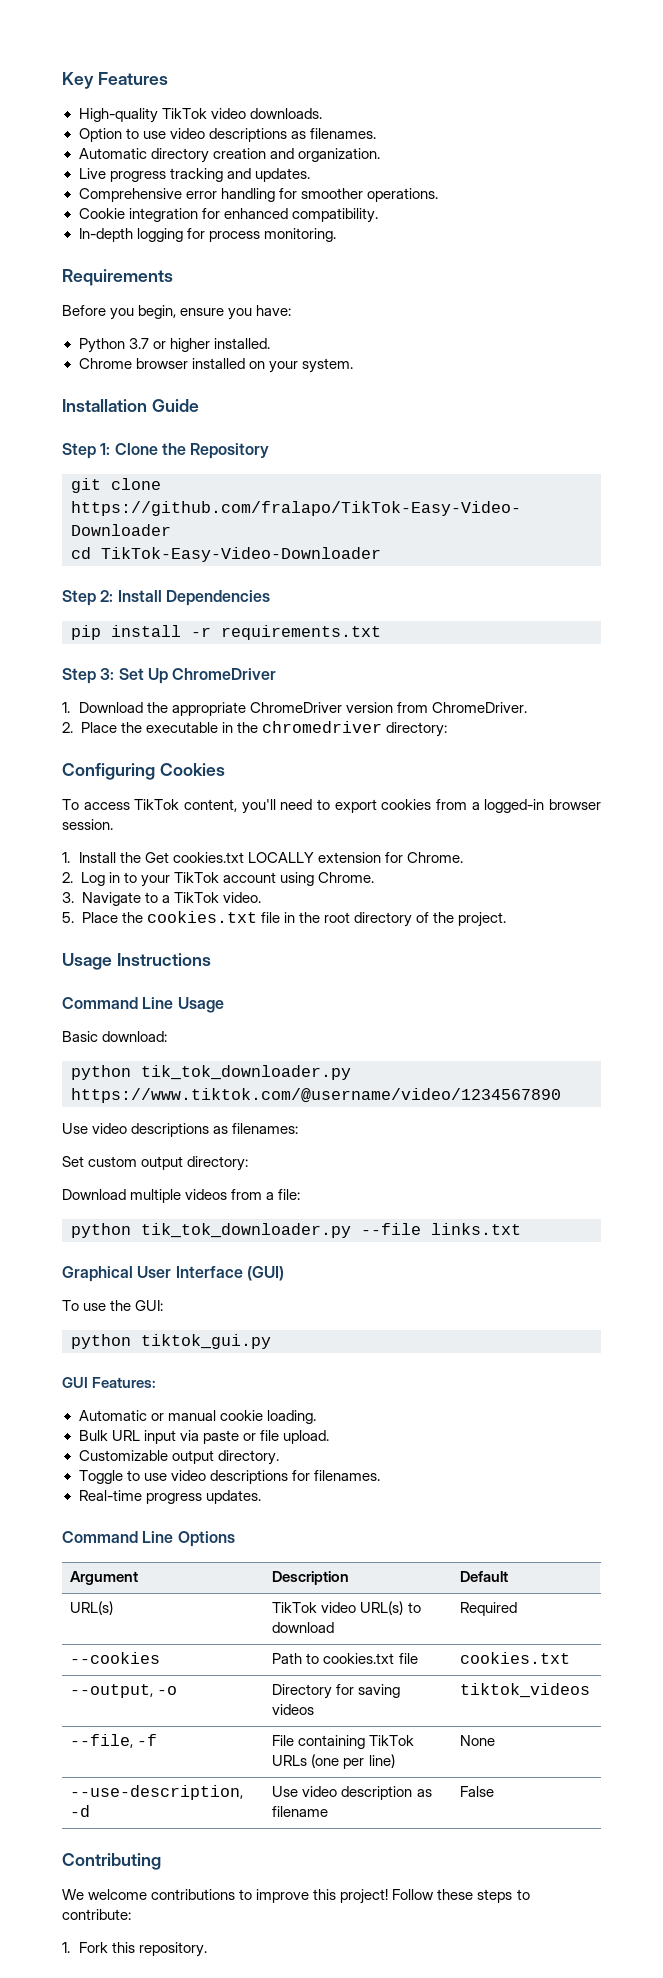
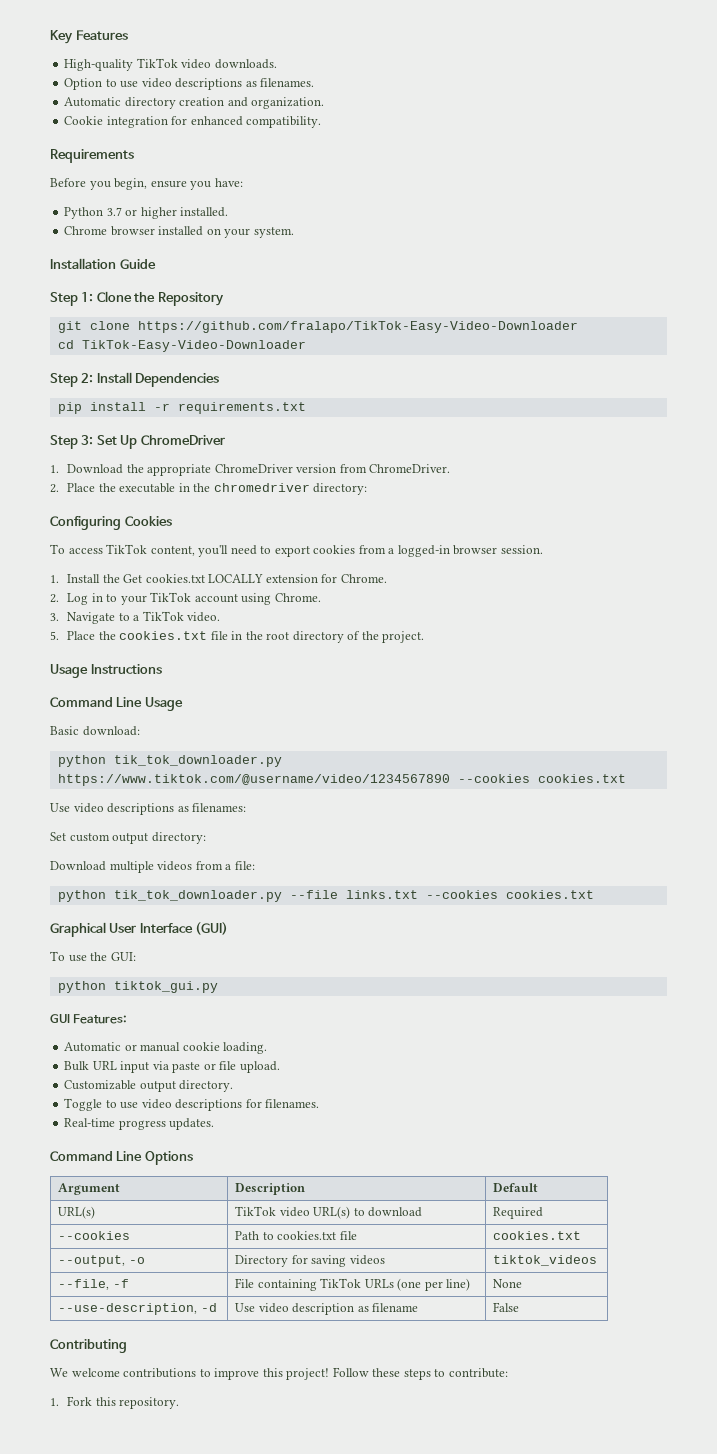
- Live progress tracking and updates.
- Comprehensive error handling for smoother operations.
- In-depth logging for process monitoring.
- python tik_tok_downloader.py https://www.tiktok.com/@username/video/1234567890
+ python tik_tok_downloader.py https://www.tiktok.com/@username/video/1234567890 --cookies cookies.txt
- python tik_tok_downloader.py --file links.txt
+ python tik_tok_downloader.py --file links.txt --cookies cookies.txt

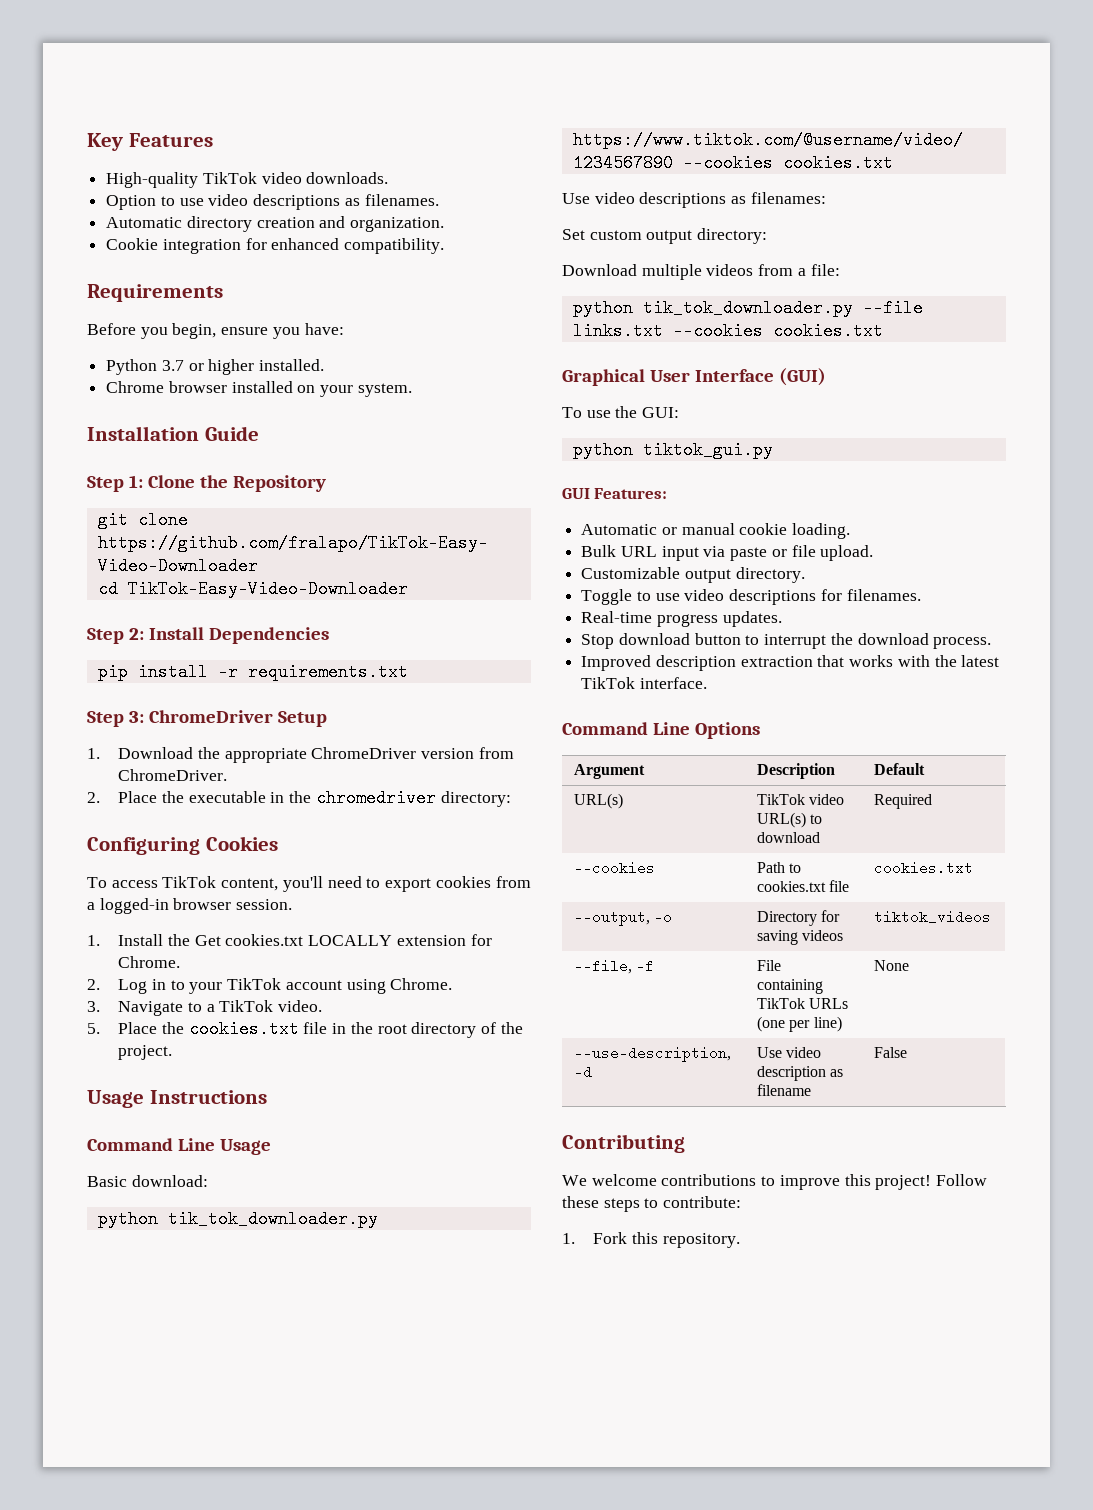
- Step 3: Set Up ChromeDriver
+ Step 3: ChromeDriver Setup
+ Stop download button to interrupt the download process.
+ Improved description extraction that works with the latest TikTok interface.

